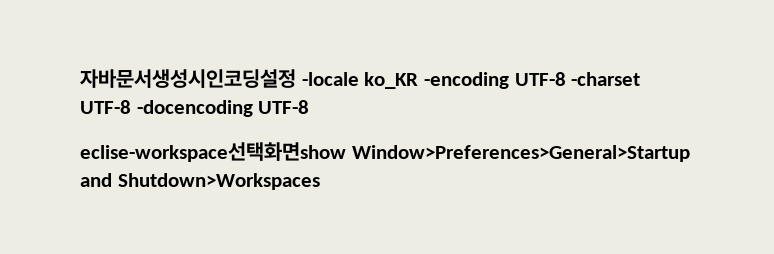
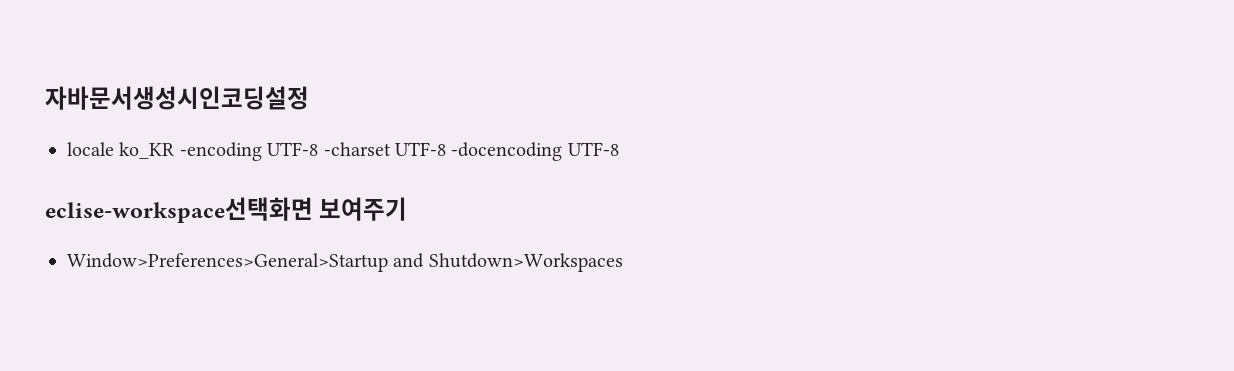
- 자바문서생성시인코딩설정 -locale ko_KR -encoding UTF-8 -charset UTF-8 -docencoding UTF-8
+ 자바문서생성시인코딩설정
+ locale ko_KR -encoding UTF-8 -charset UTF-8 -docencoding UTF-8
- eclise-workspace선택화면show Window>Preferences>General>Startup and Shutdown>Workspaces
+ eclise-workspace선택화면 보여주기
+ Window>Preferences>General>Startup and Shutdown>Workspaces

